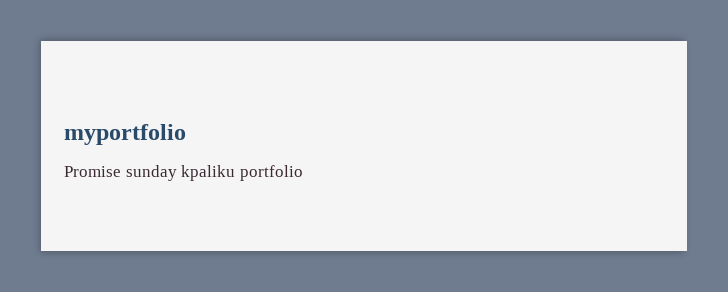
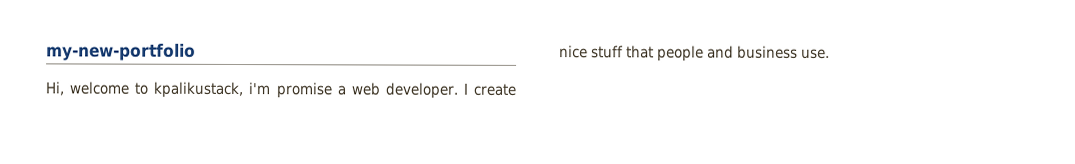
- myportfolio
- Promise sunday kpaliku portfolio
+ my-new-portfolio
+ Hi, welcome to kpalikustack, i'm promise a web developer. I create nice stuff that people and business use.

